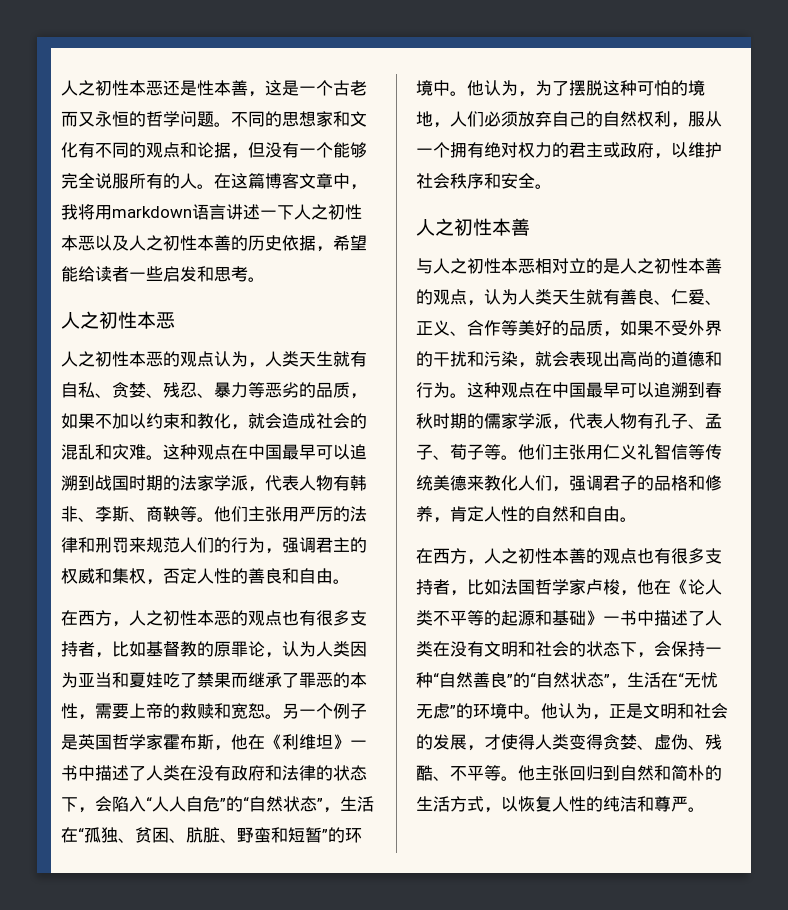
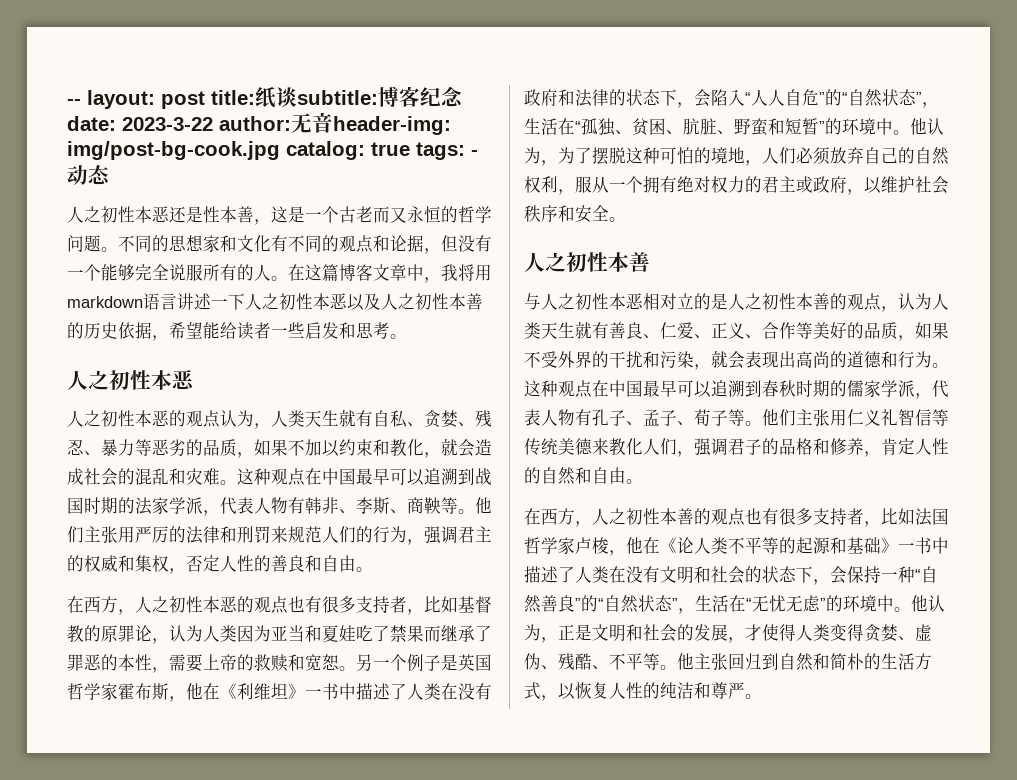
+ -- layout: post title:纸谈subtitle:博客纪念date: 2023-3-22 author:无音header-img: img/post-bg-cook.jpg catalog: true tags: -动态

